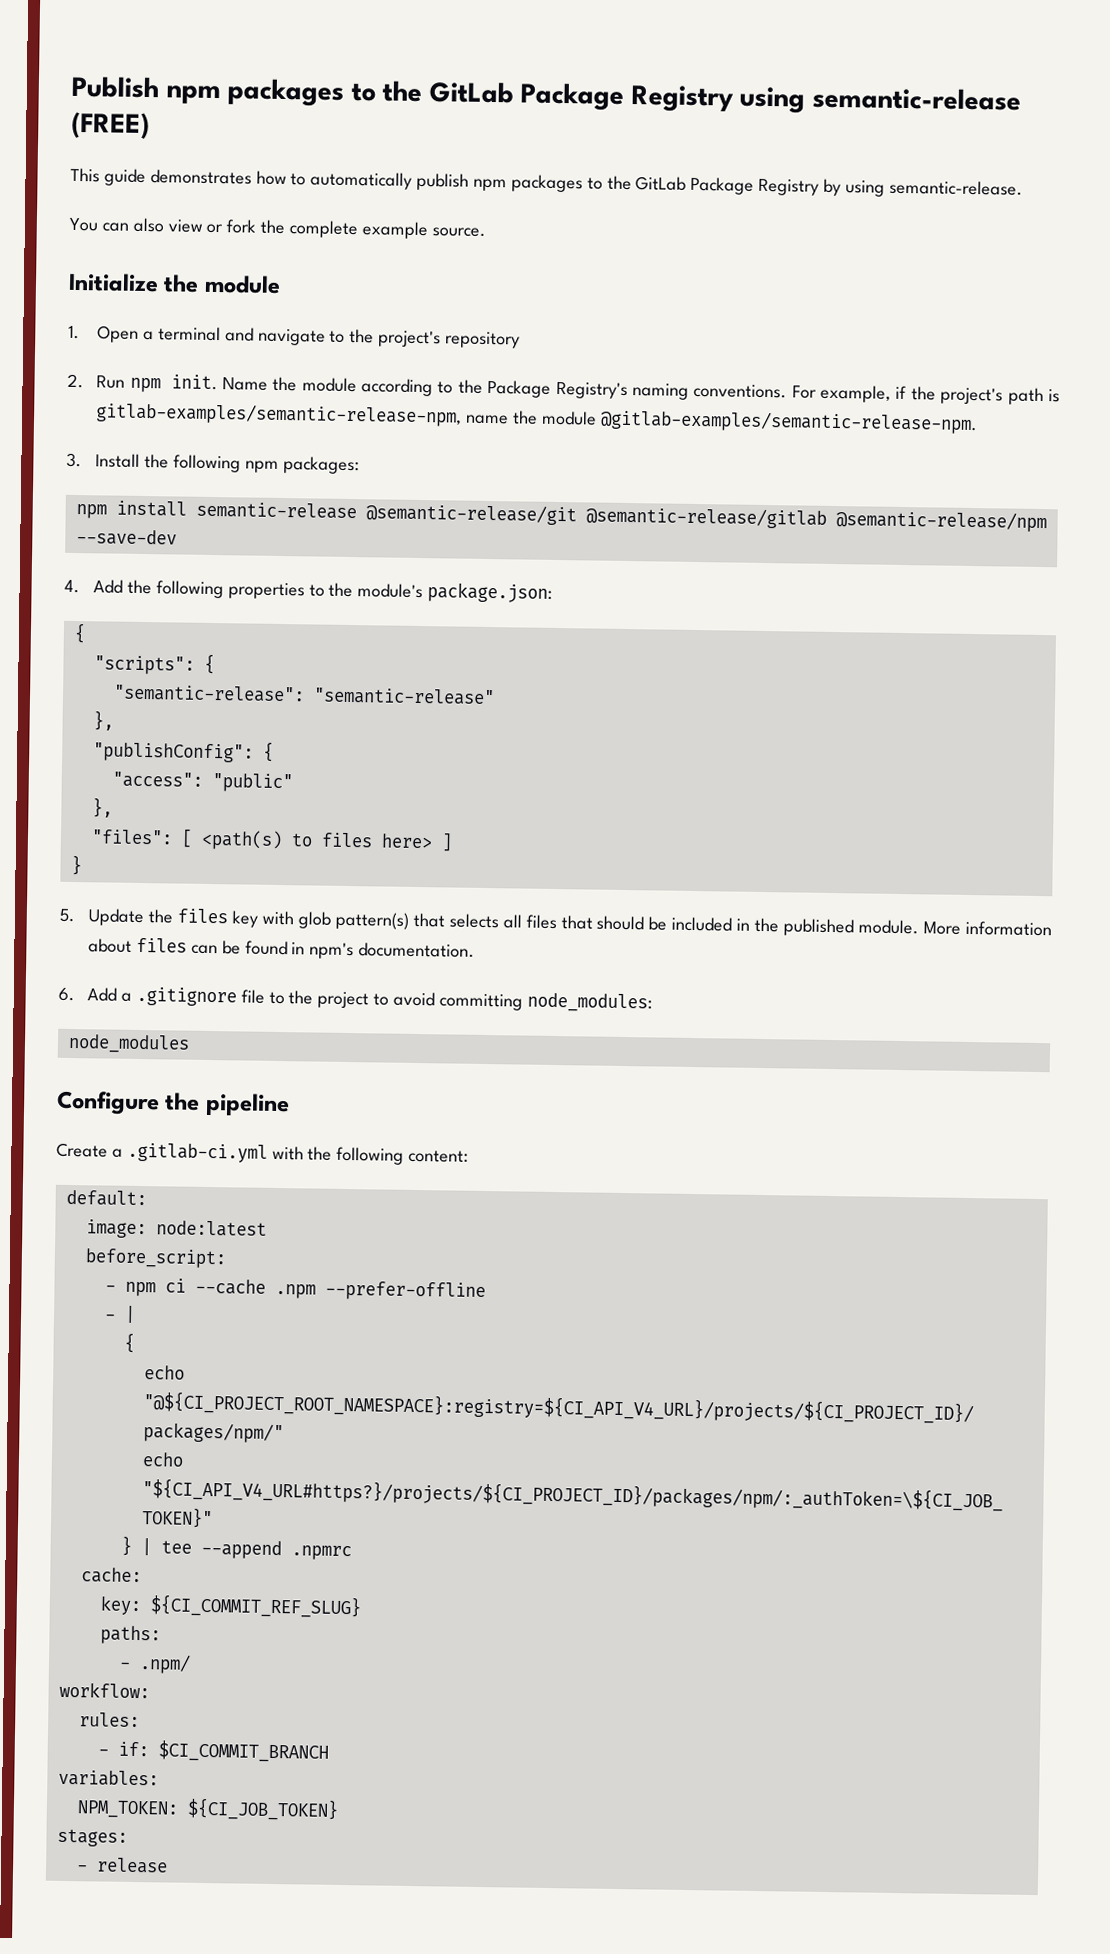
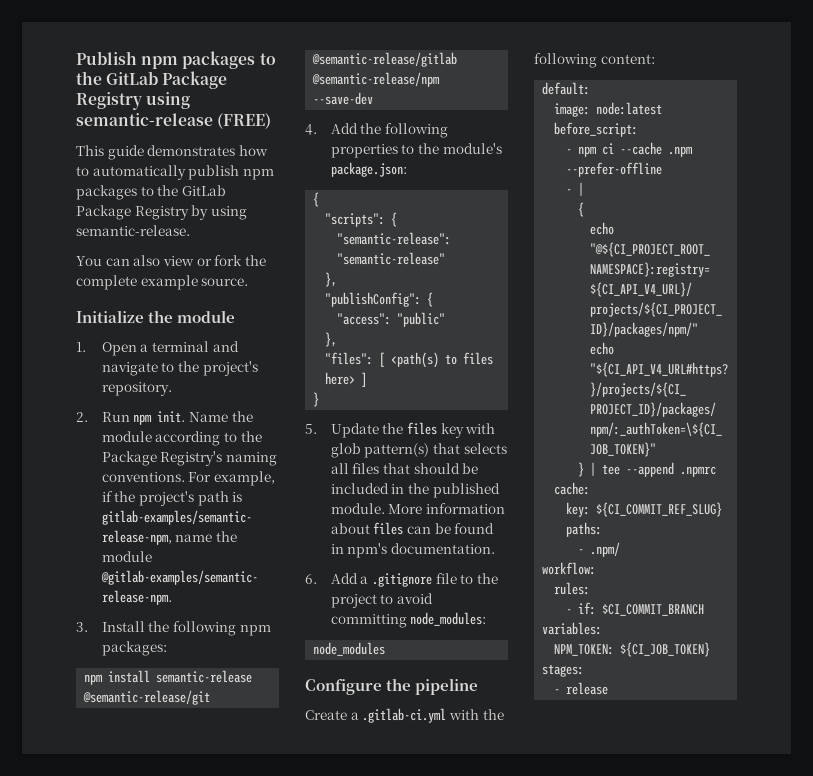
- 1. Open a terminal and navigate to the project's repository
+ 1. Open a terminal and navigate to the project's repository.

